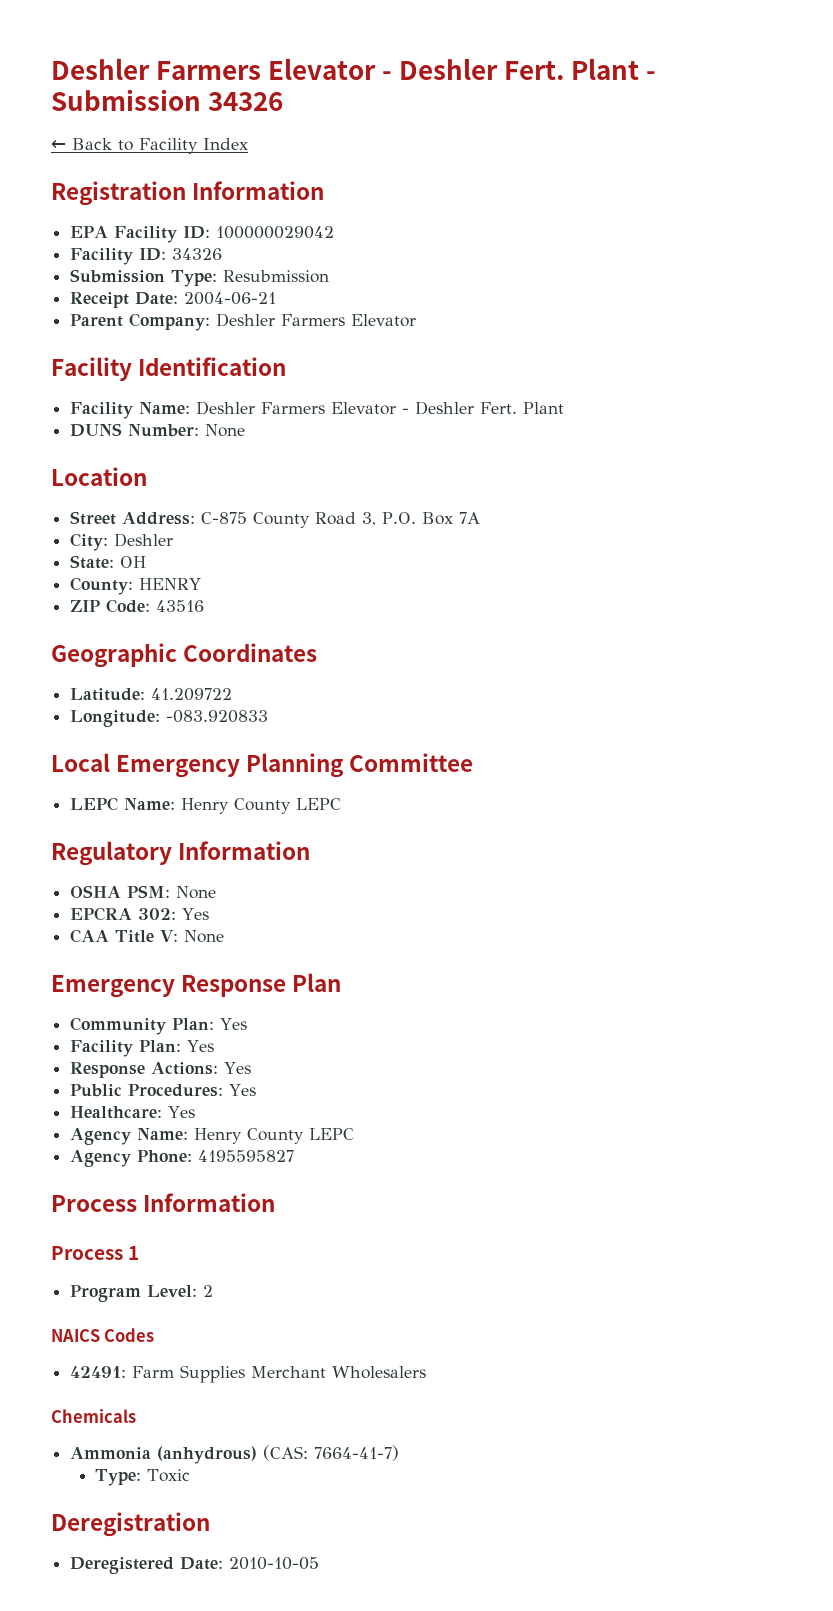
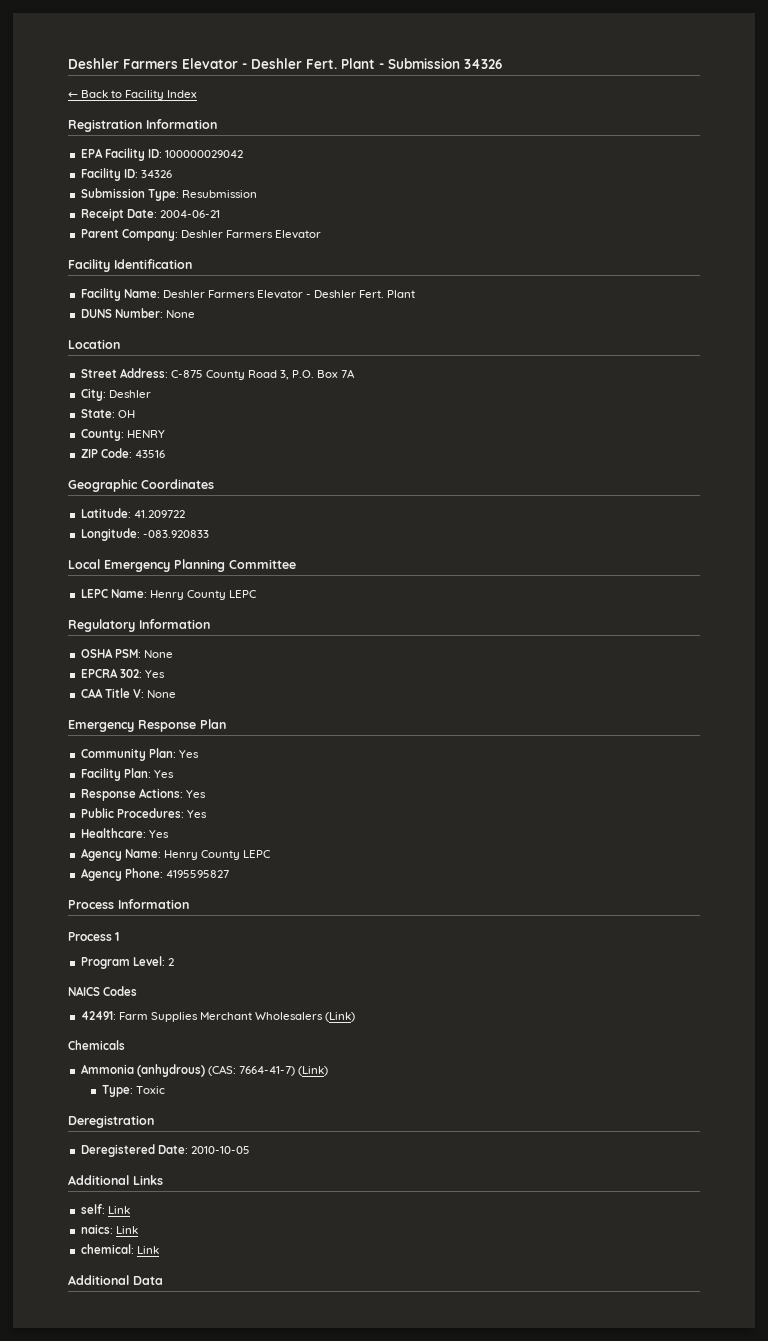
- 42491: Farm Supplies Merchant Wholesalers
+ 42491: Farm Supplies Merchant Wholesalers (Link)
- Ammonia (anhydrous) (CAS: 7664-41-7)
+ Ammonia (anhydrous) (CAS: 7664-41-7) (Link)
+ Additional Links
+ self: Link
+ naics: Link
+ chemical: Link
+ Additional Data

